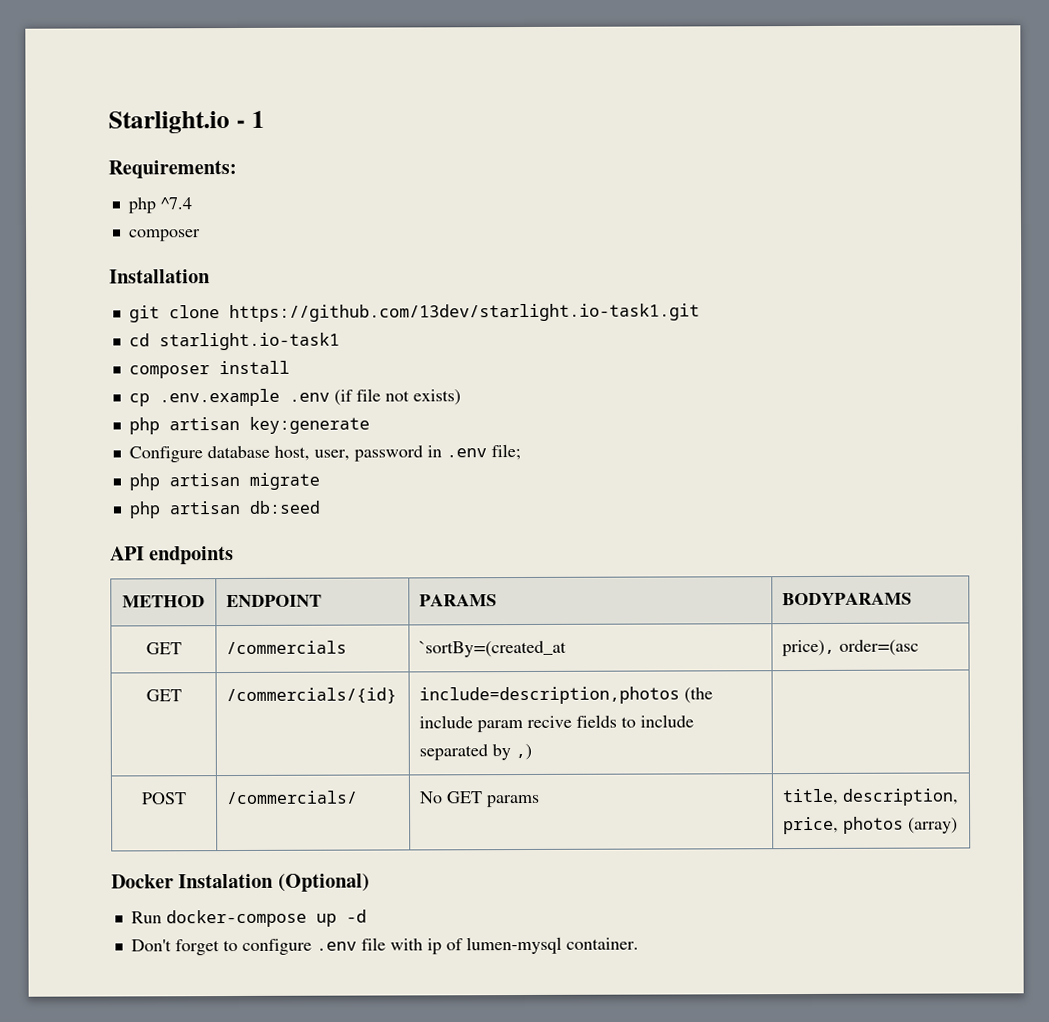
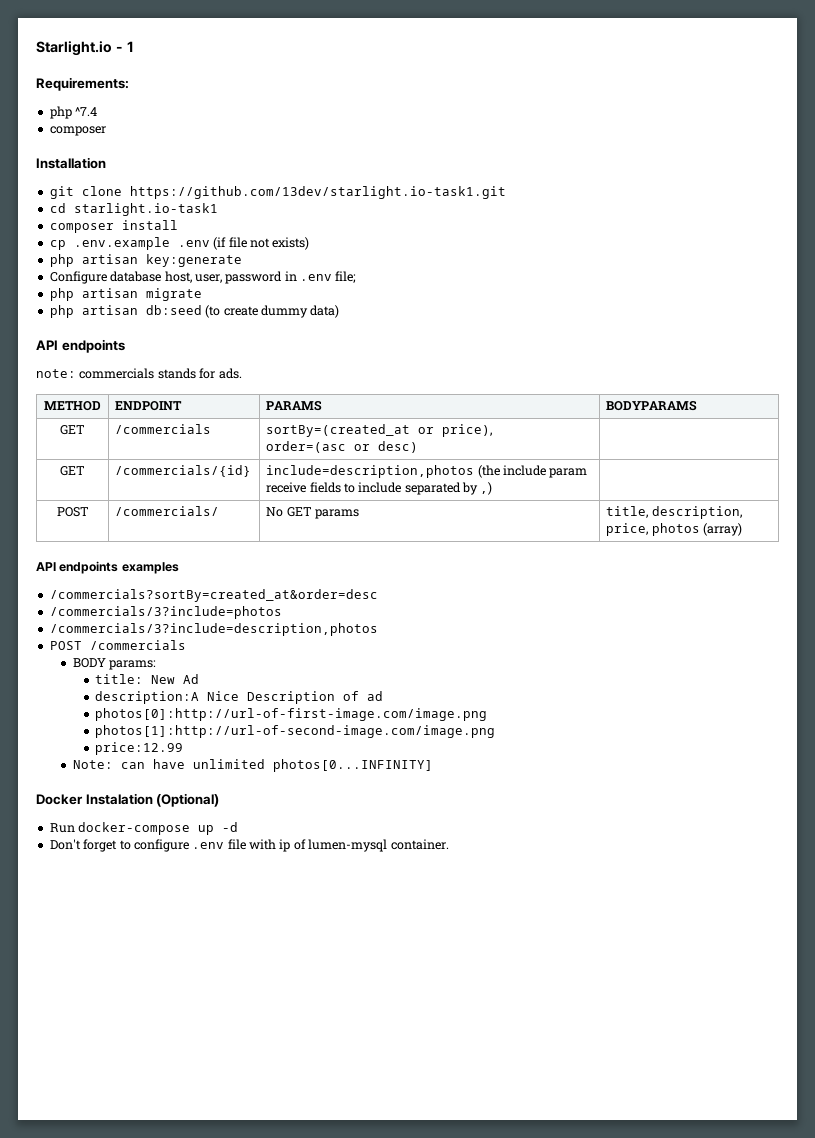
- php artisan db:seed
+ php artisan db:seed (to create dummy data)
  API endpoints
+ note: commercials stands for ads.
- GET | /commercials | `sortBy=(created_at | price), order=(asc
+ GET | /commercials | sortBy=(created_at or price),
+ order=(asc or desc) |
- GET | /commercials/{id} | include=description,photos (the include param recive fields to include separated by ,) |
+ GET | /commercials/{id} | include=description,photos (the include param receive fields to include separated by ,) |
+ API endpoints examples
+ /commercials?sortBy=created_at&order=desc
+ /commercials/3?include=photos
+ /commercials/3?include=description,photos
+ POST /commercials
+ BODY params:
+ title: New Ad
+ description:A Nice Description of ad
+ photos[0]:http://url-of-first-image.com/image.png
+ photos[1]:http://url-of-second-image.com/image.png
+ price:12.99
+ Note: can have unlimited photos[0...INFINITY]

